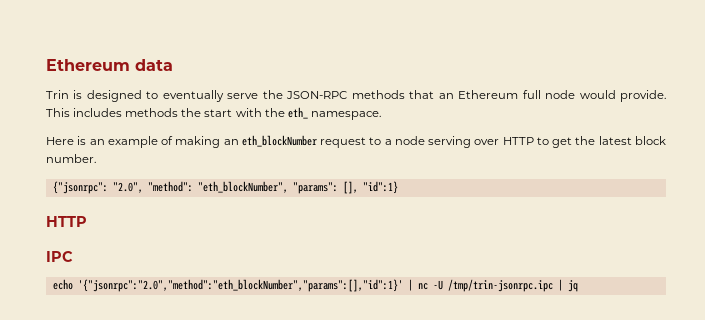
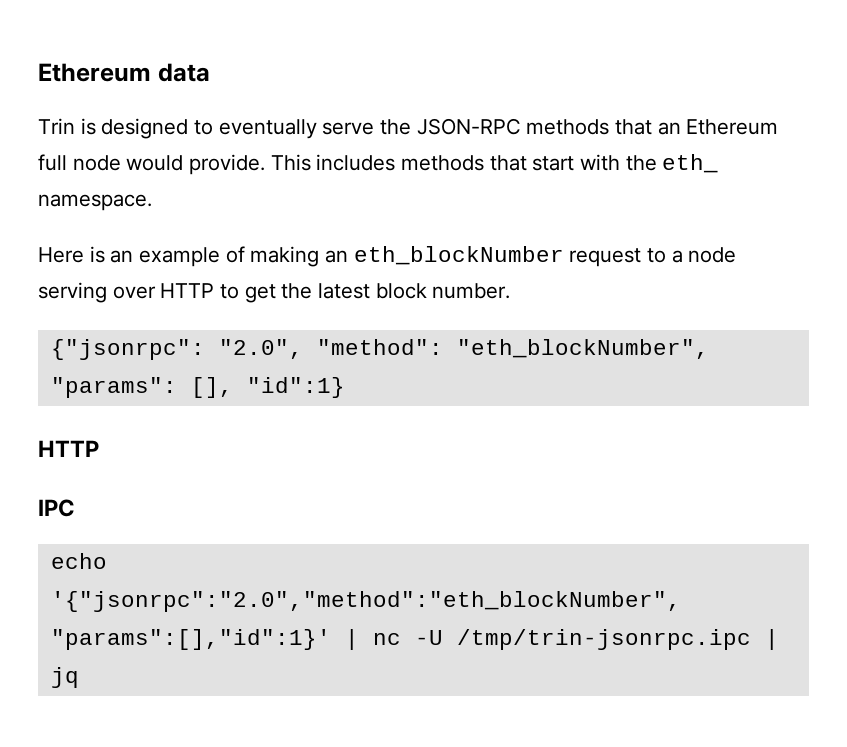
- This includes methods the start with the eth_ namespace.
+ This includes methods that start with the eth_ namespace.

